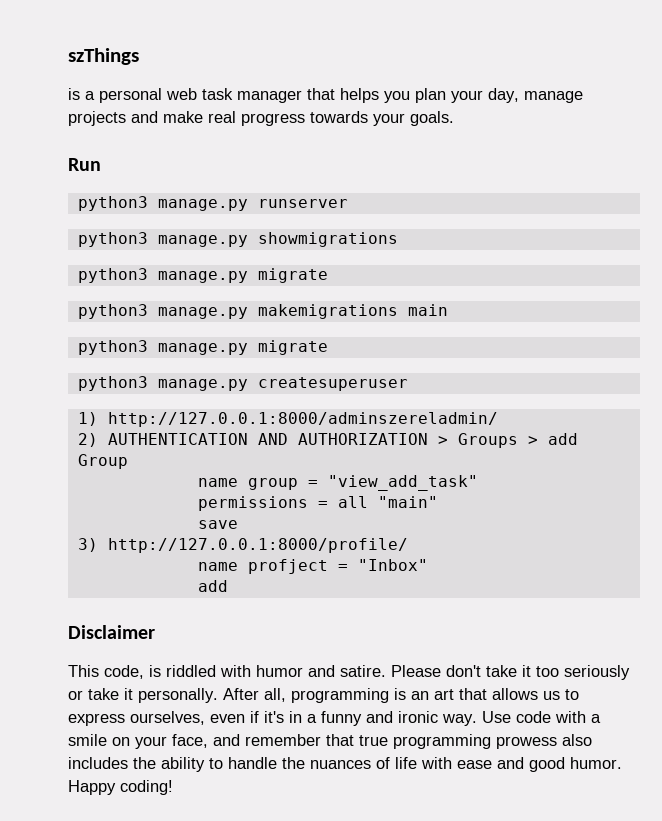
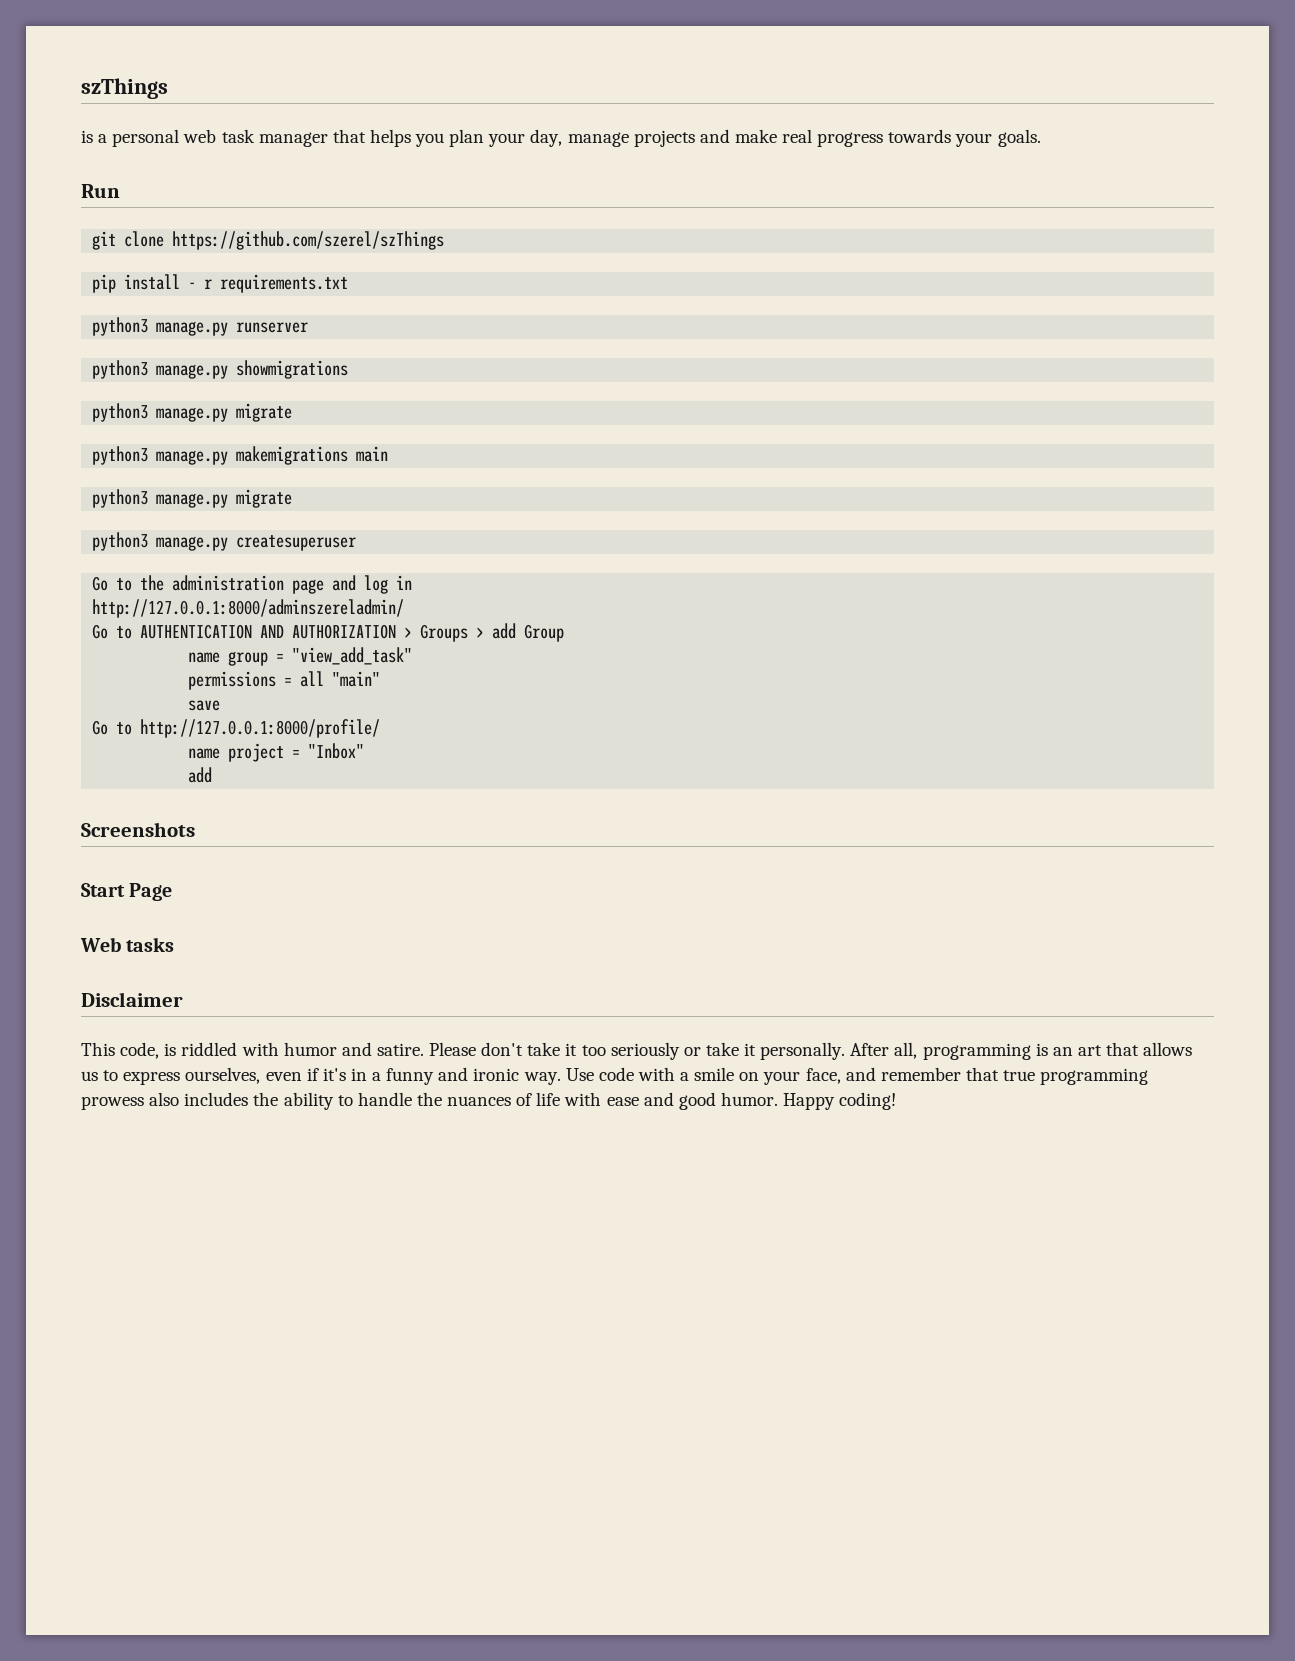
+ git clone https://github.com/szerel/szThings
+ pip install - r requirements.txt
- 1) http://127.0.0.1:8000/adminszereladmin/
+ Go to the administration page and log in
+ http://127.0.0.1:8000/adminszereladmin/
- 2) AUTHENTICATION AND AUTHORIZATION > Groups > add Group
+ Go to AUTHENTICATION AND AUTHORIZATION > Groups > add Group
- 3) http://127.0.0.1:8000/profile/
+ Go to http://127.0.0.1:8000/profile/
- name profject = "Inbox"
+ name project = "Inbox"
+ Screenshots
+ Start Page
+ Web tasks

